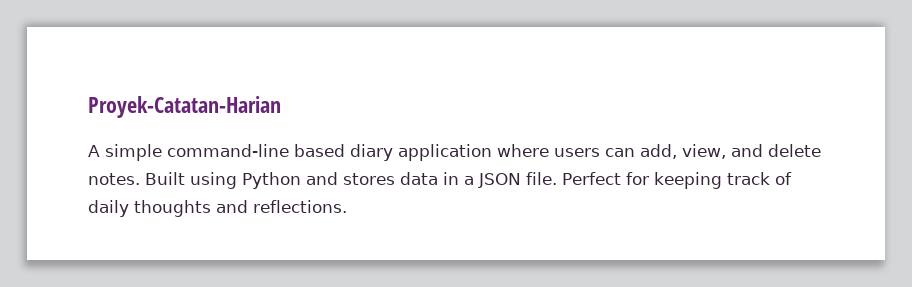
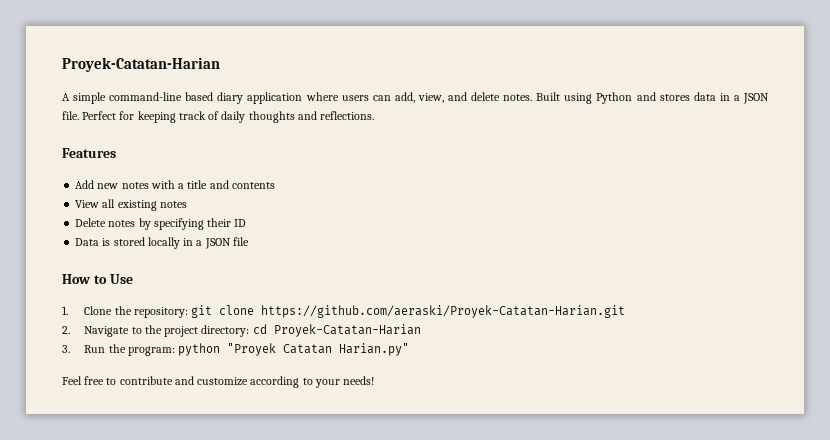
+ Features
+ Add new notes with a title and contents
+ View all existing notes
+ Delete notes by specifying their ID
+ Data is stored locally in a JSON file
+ How to Use
+ 1. Clone the repository: git clone https://github.com/aeraski/Proyek-Catatan-Harian.git
+ 2. Navigate to the project directory: cd Proyek-Catatan-Harian
+ 3. Run the program: python "Proyek Catatan Harian.py"
+ Feel free to contribute and customize according to your needs!

